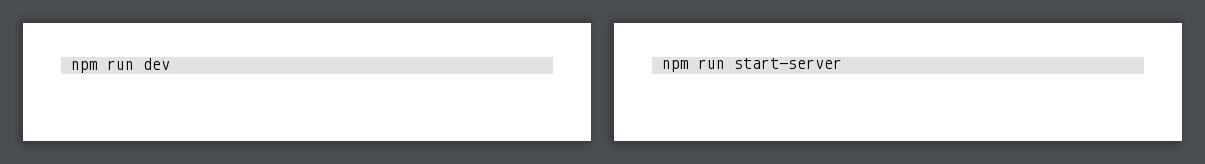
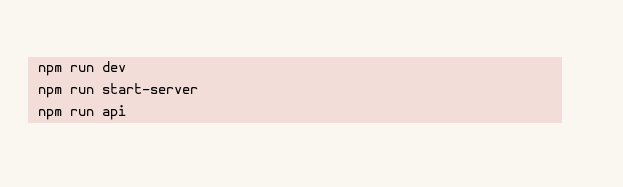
+ npm run api

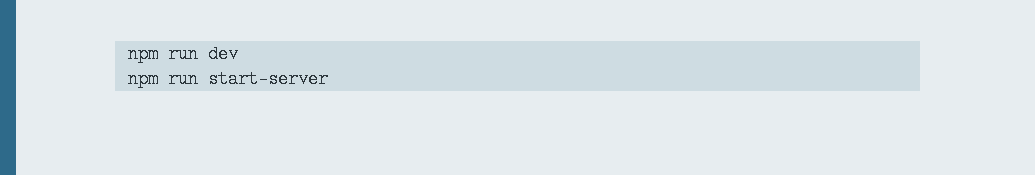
- npm run api

